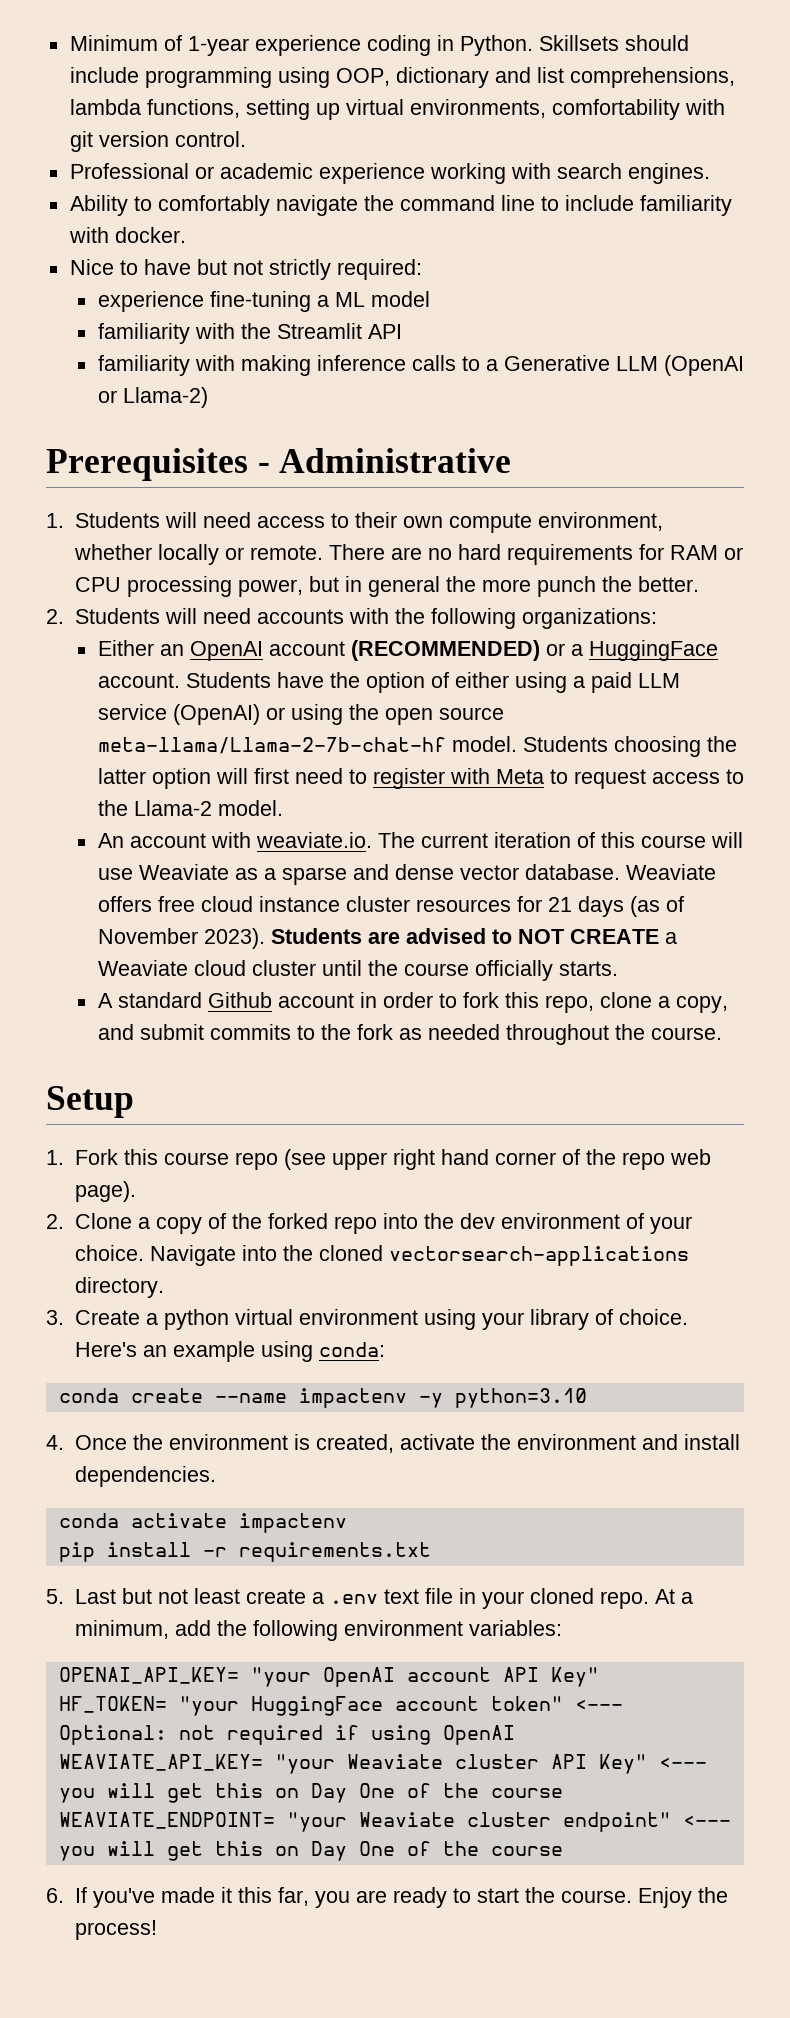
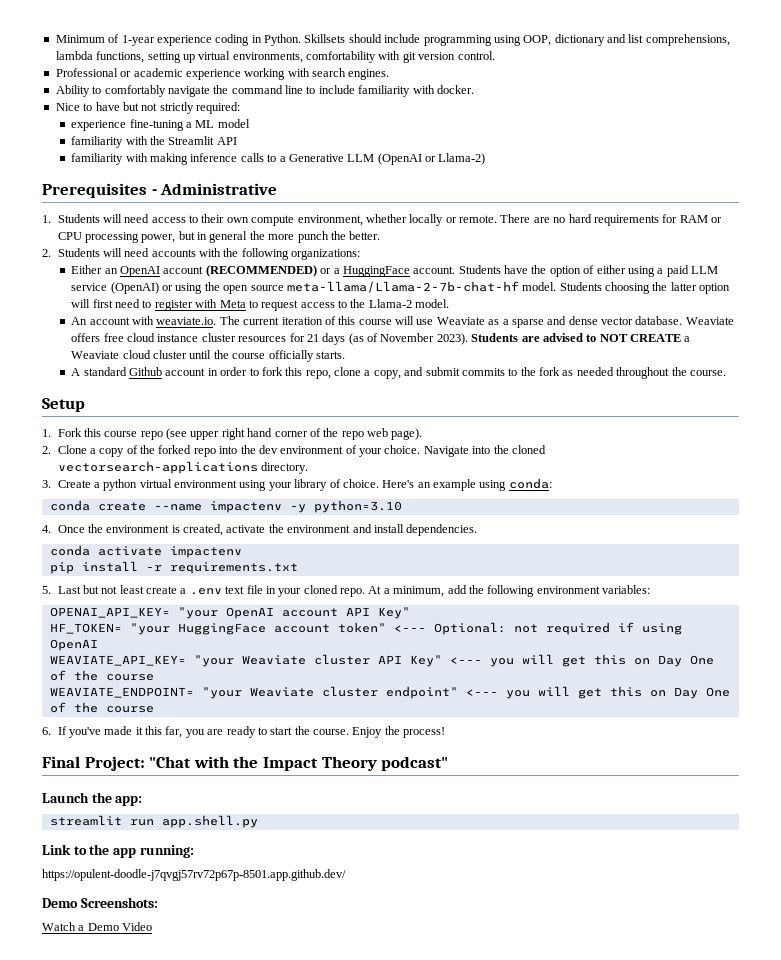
+ Final Project: "Chat with the Impact Theory podcast"
+ Launch the app:
+ streamlit run app.shell.py
+ Link to the app running:
+ https://opulent-doodle-j7qvgj57rv72p67p-8501.app.github.dev/
+ Demo Screenshots:
+ Watch a Demo Video

